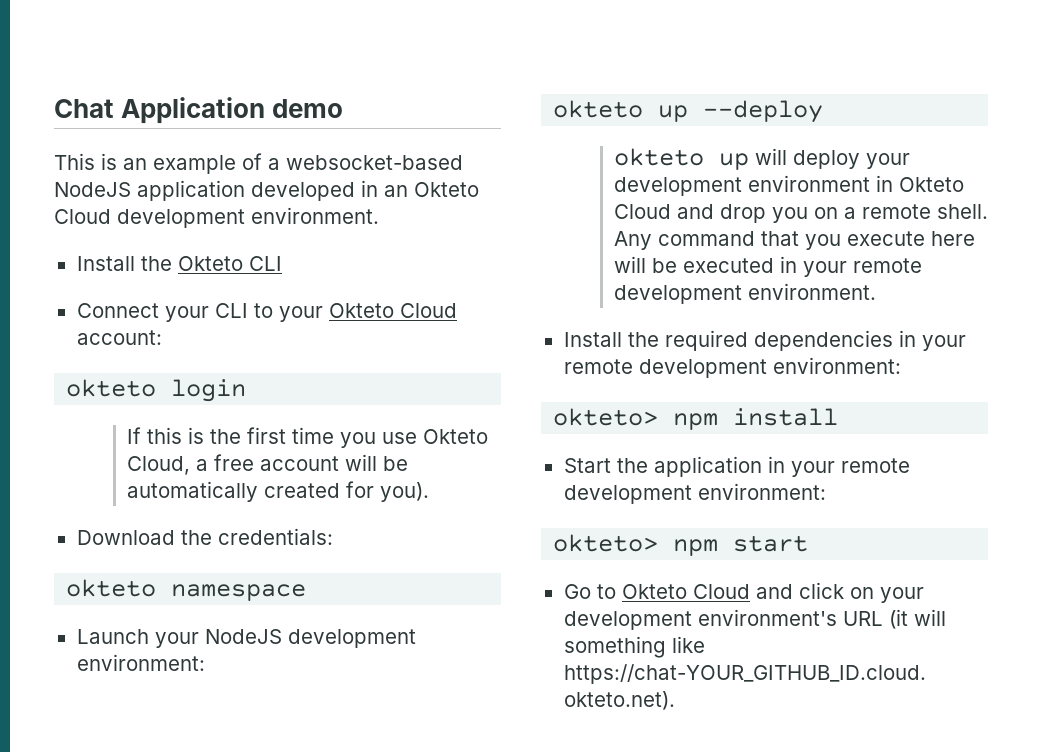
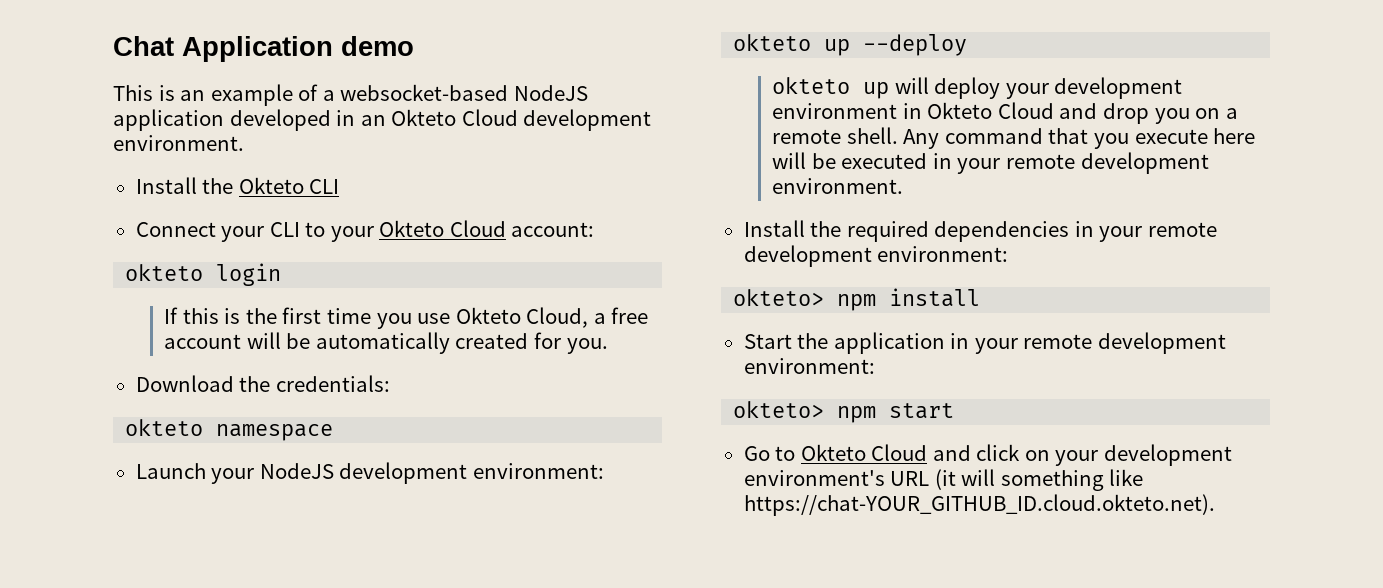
- If this is the first time you use Okteto Cloud, a free account will be automatically created for you).
+ If this is the first time you use Okteto Cloud, a free account will be automatically created for you.

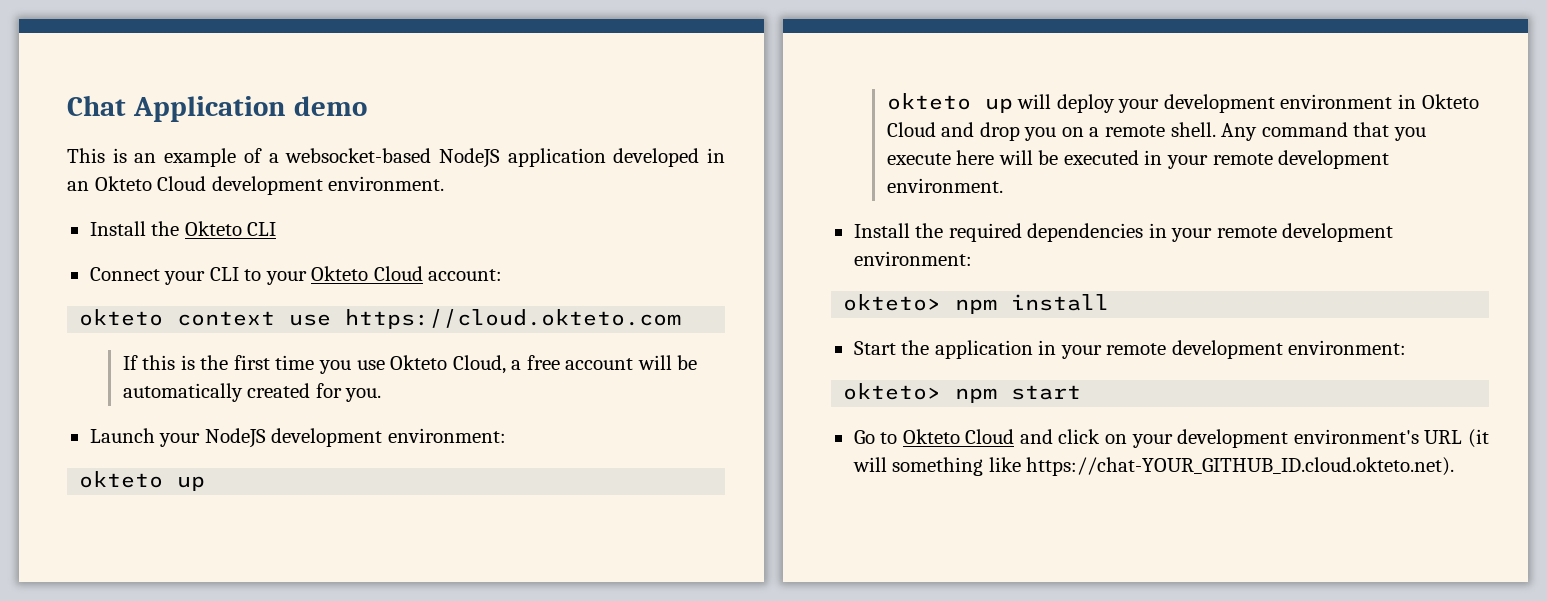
- okteto login
+ okteto context use https://cloud.okteto.com
- Download the credentials:
- okteto namespace
  Launch your NodeJS development environment:
- okteto up --deploy
+ okteto up

